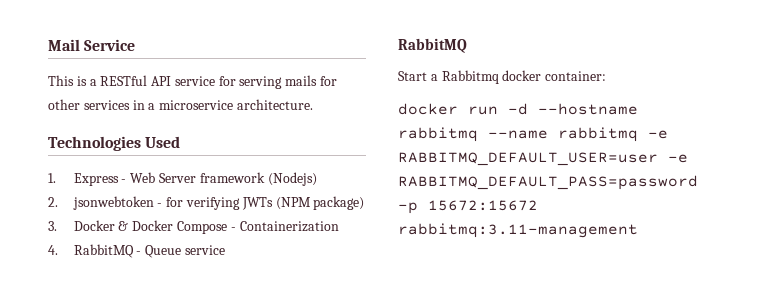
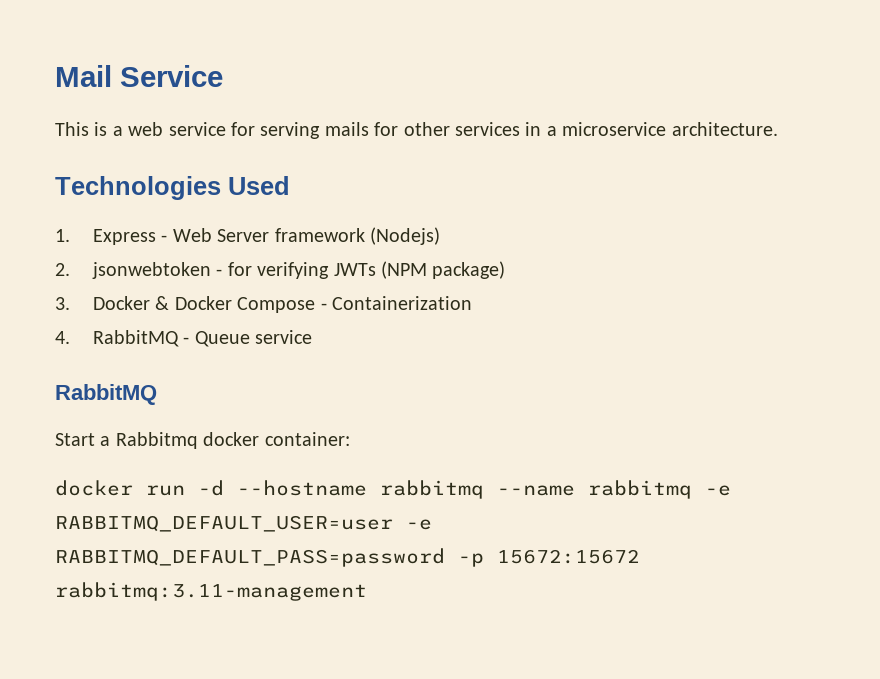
- This is a RESTful API service for serving mails for other services in a microservice architecture.
+ This is a web service for serving mails for other services in a microservice architecture.

